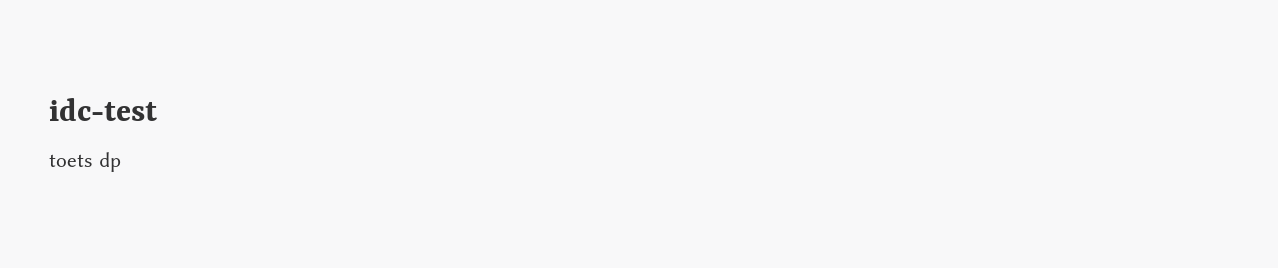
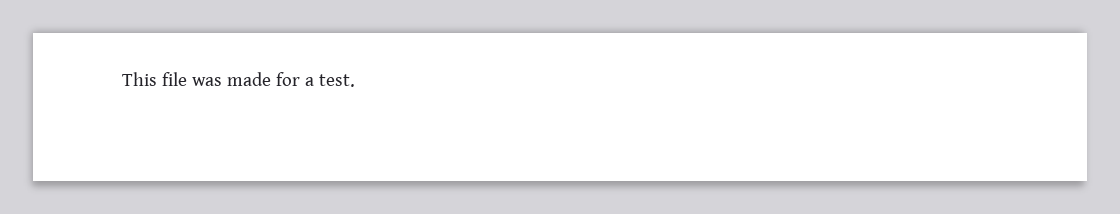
- idc-test
- toets dp
+ This file was made for a test.

